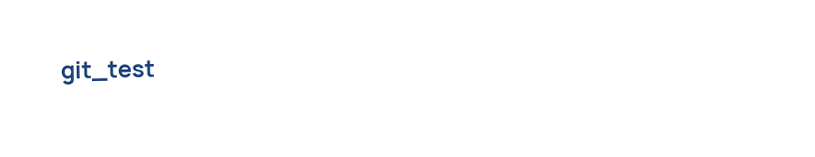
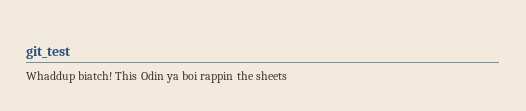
+ Whaddup biatch! This Odin ya boi rappin the sheets

